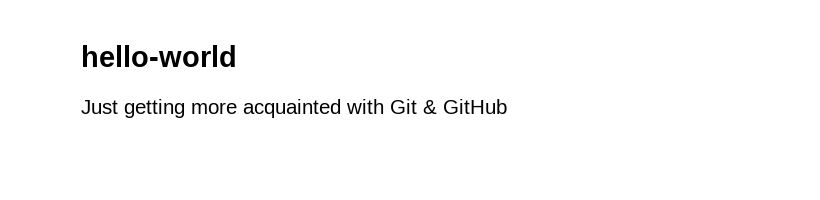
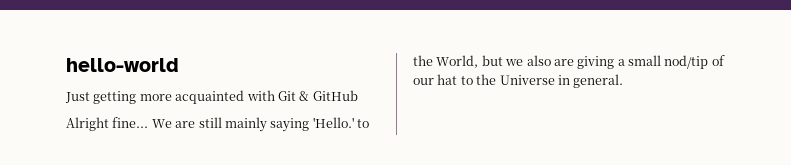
+ Alright fine... We are still mainly saying 'Hello.' to the World, but we also are giving a small nod/tip of our hat to the Universe in general.

